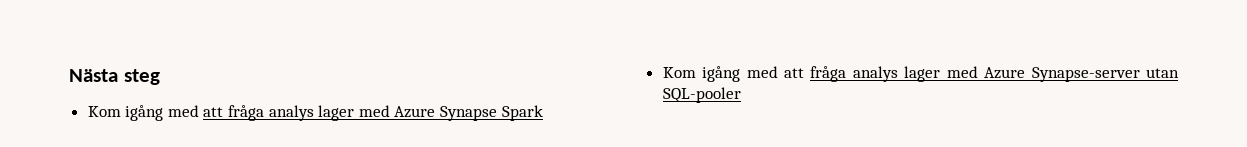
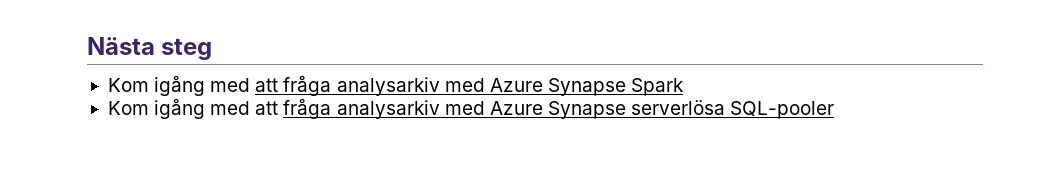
- Kom igång med att fråga analys lager med Azure Synapse Spark
+ Kom igång med att fråga analysarkiv med Azure Synapse Spark
- Kom igång med att fråga analys lager med Azure Synapse-server utan SQL-pooler
+ Kom igång med att fråga analysarkiv med Azure Synapse serverlösa SQL-pooler

